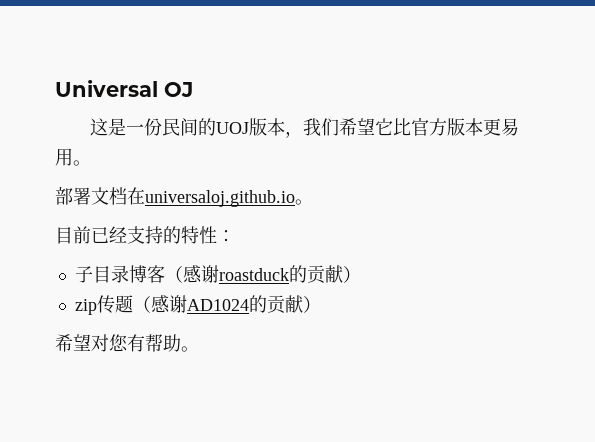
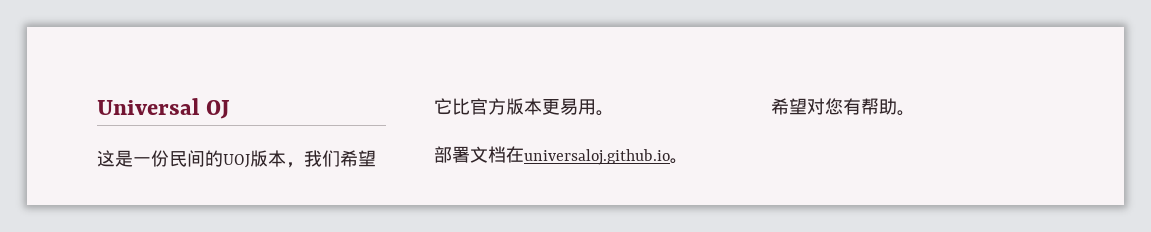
- 目前已经支持的特性：
- 子目录博客（感谢roastduck的贡献）
- zip传题（感谢AD1024的贡献）

